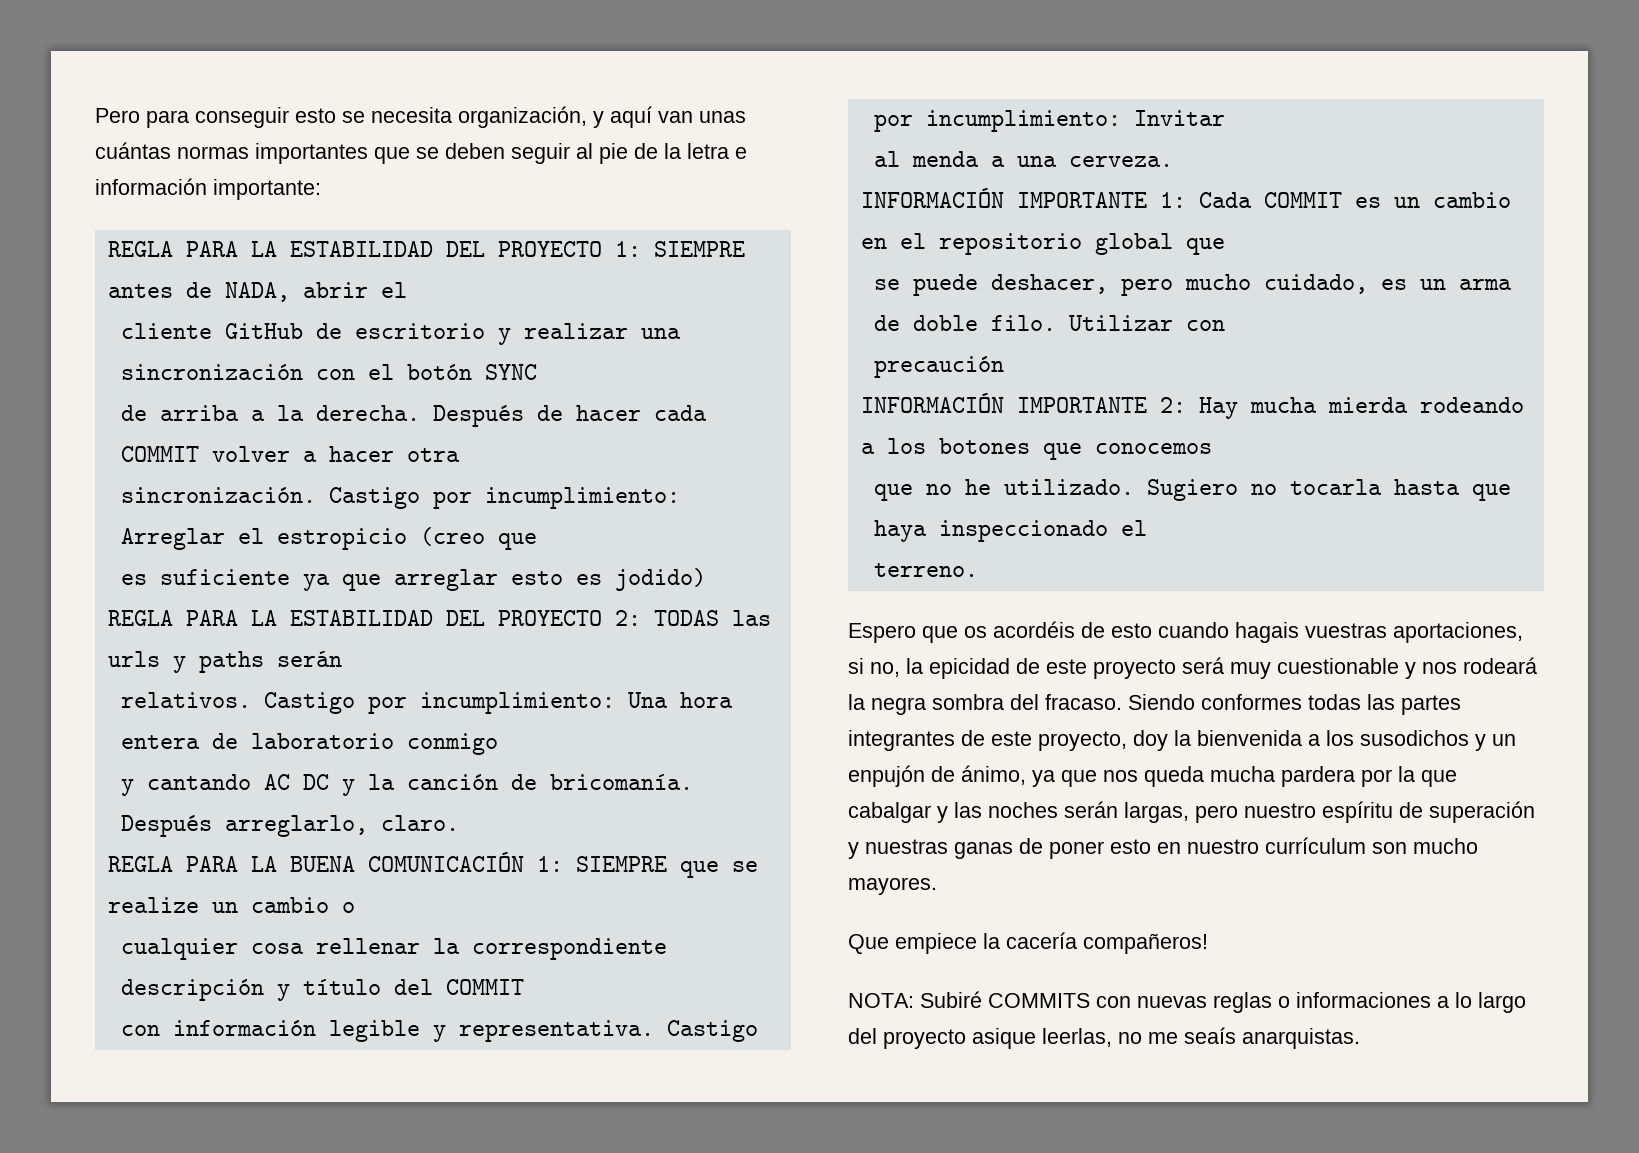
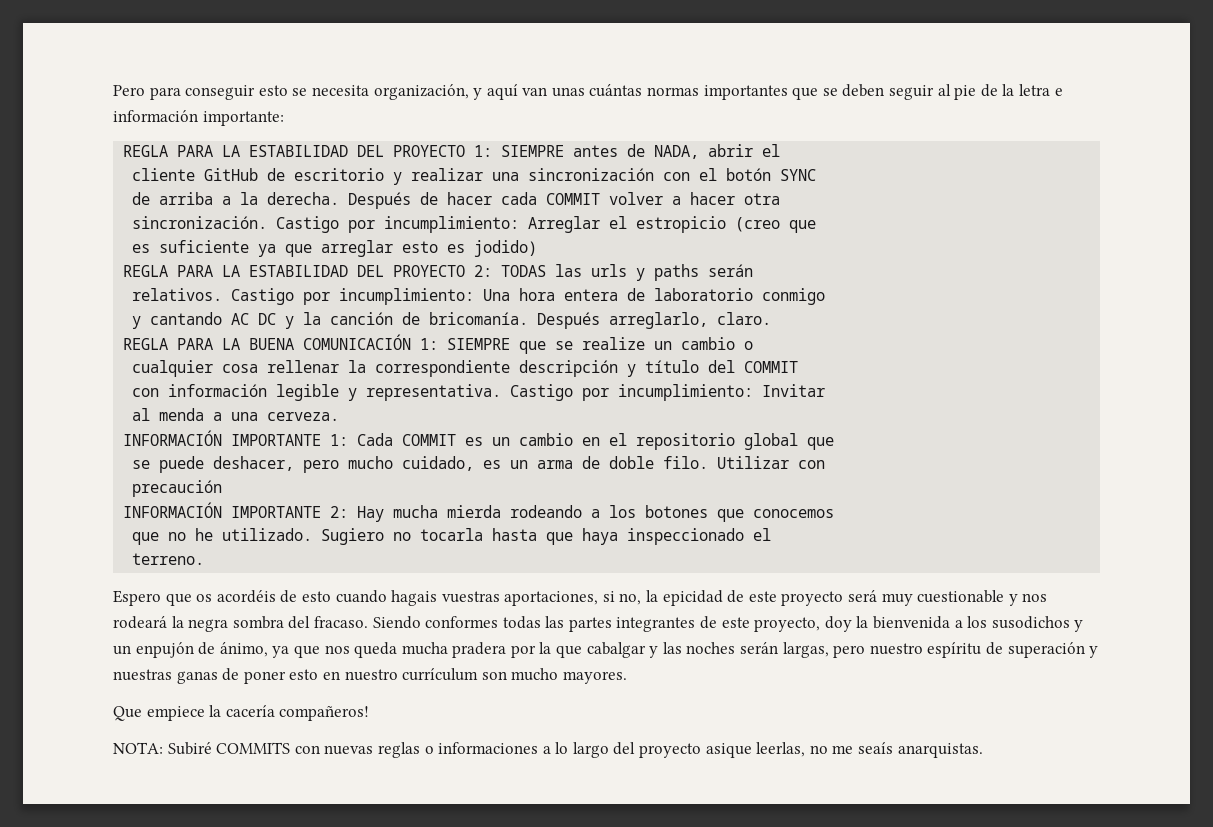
- Siendo conformes todas las partes integrantes de este proyecto, doy la bienvenida a los susodichos y un enpujón de ánimo, ya que nos queda mucha pardera por la que cabalgar y las noches serán largas, pero nuestro espíritu de superación y nuestras ganas de poner esto en nuestro currículum son mucho mayores.
+ Siendo conformes todas las partes integrantes de este proyecto, doy la bienvenida a los susodichos y un enpujón de ánimo, ya que nos queda mucha pradera por la que cabalgar y las noches serán largas, pero nuestro espíritu de superación y nuestras ganas de poner esto en nuestro currículum son mucho mayores.

